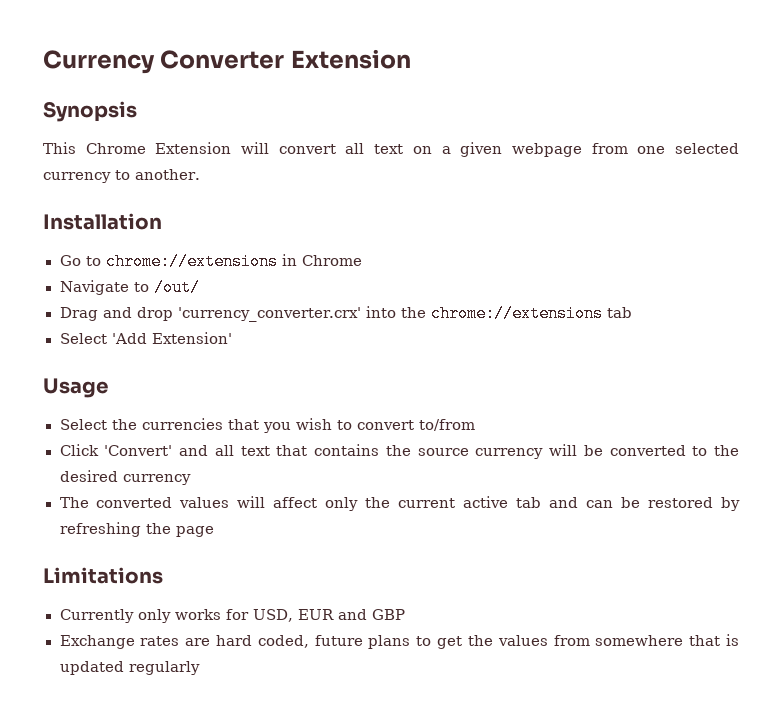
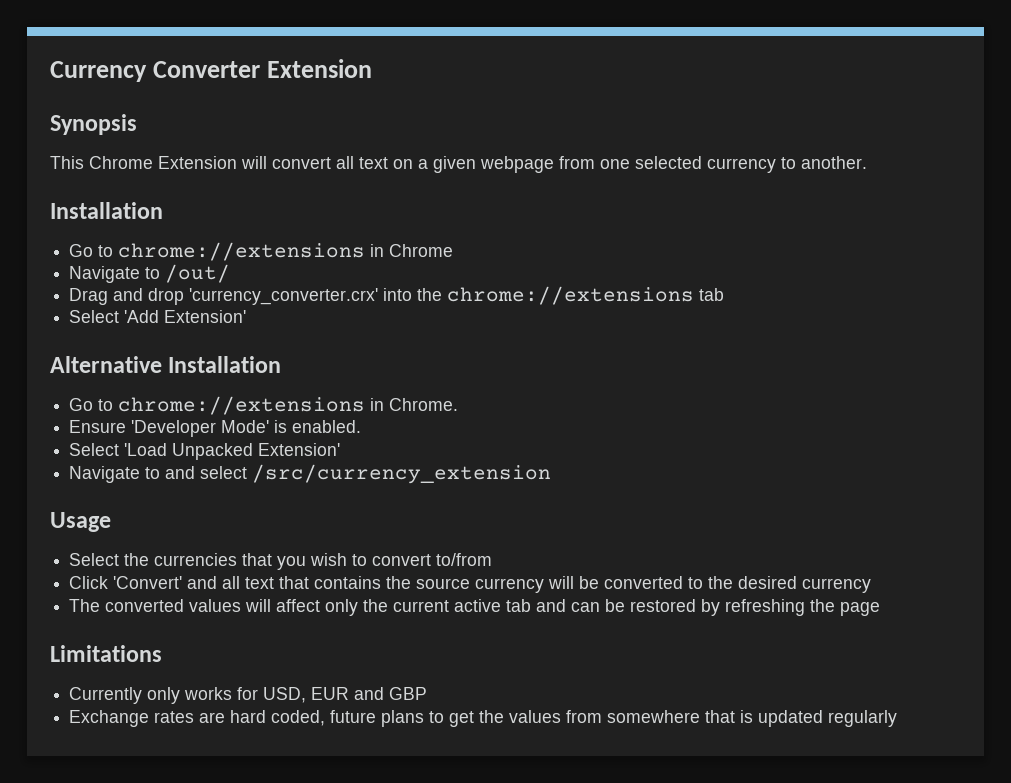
+ Alternative Installation
+ Go to chrome://extensions in Chrome.
+ Ensure 'Developer Mode' is enabled.
+ Select 'Load Unpacked Extension'
+ Navigate to and select /src/currency_extension

